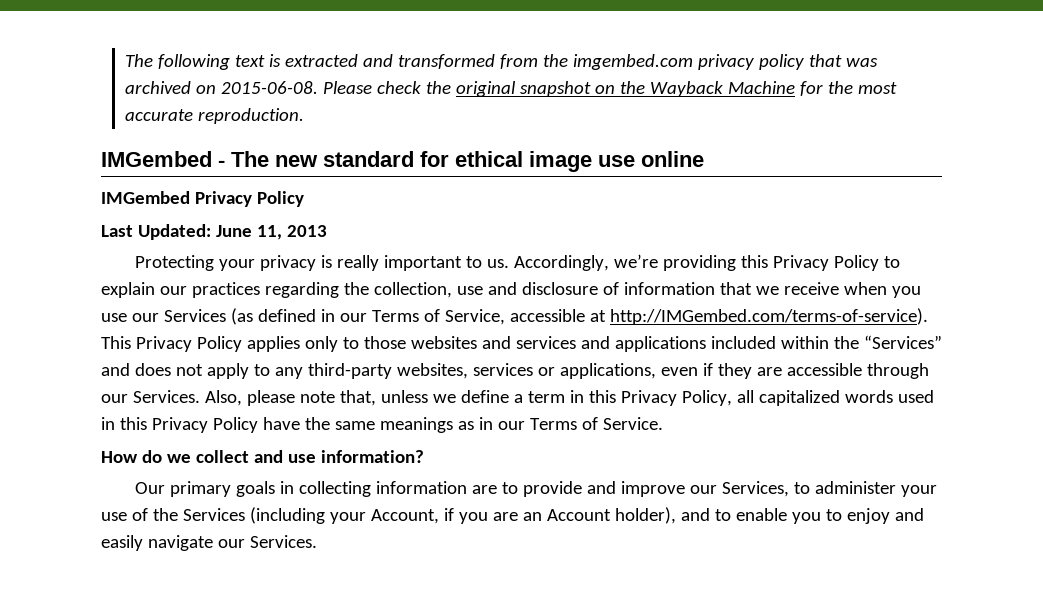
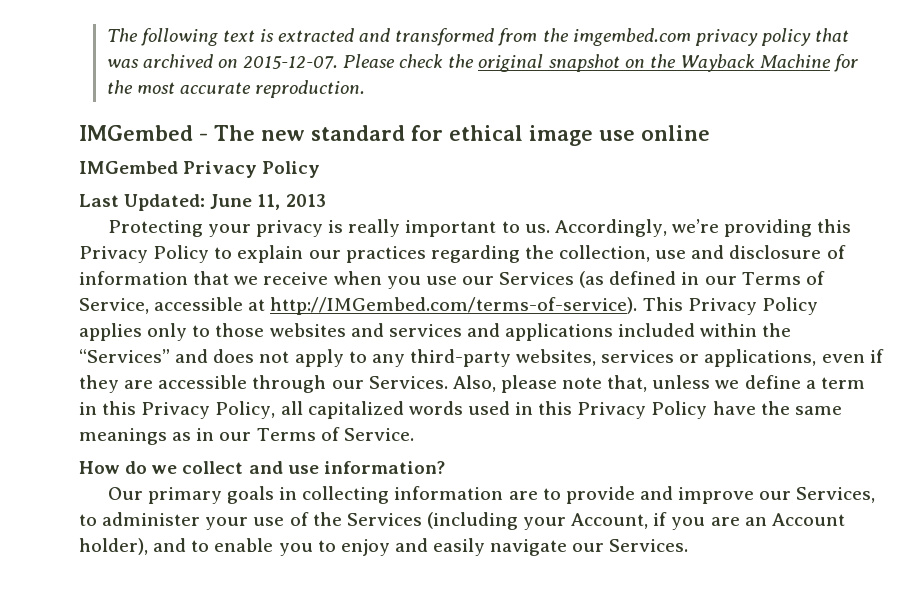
- The following text is extracted and transformed from the imgembed.com privacy policy that was archived on 2015-06-08.
+ The following text is extracted and transformed from the imgembed.com privacy policy that was archived on 2015-12-07.

